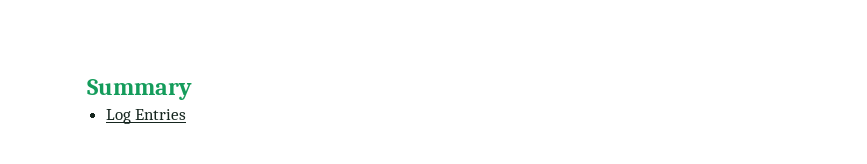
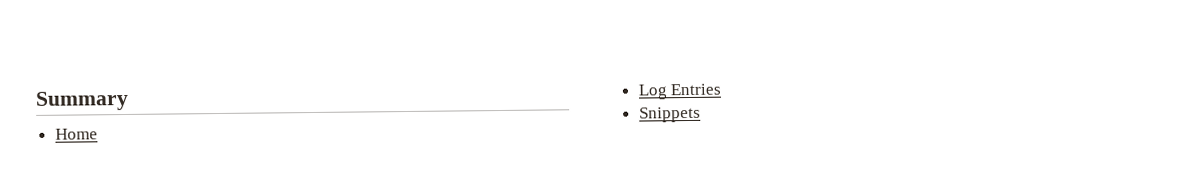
+ Home
+ Snippets

